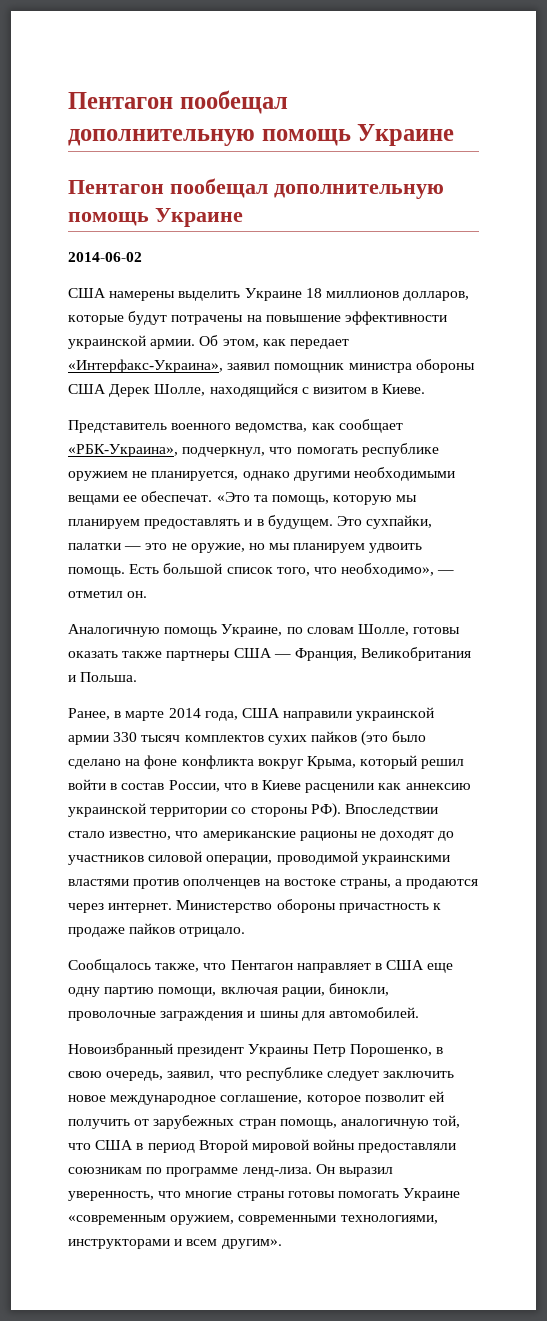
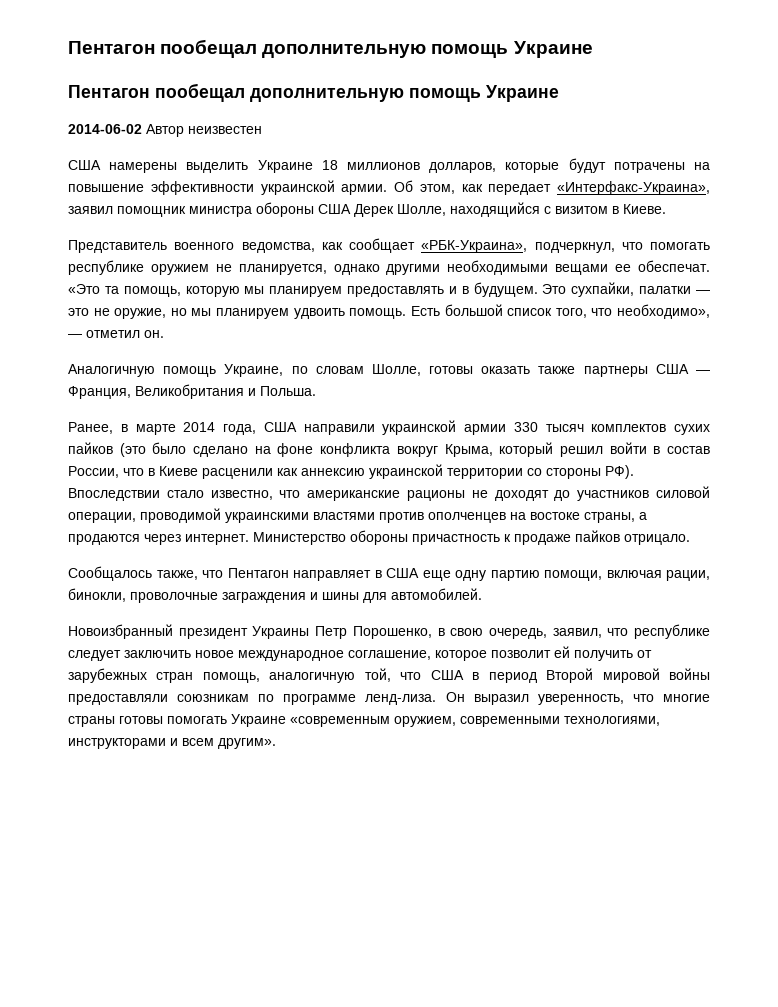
- 2014-06-02
+ 2014-06-02 Автор неизвестен

